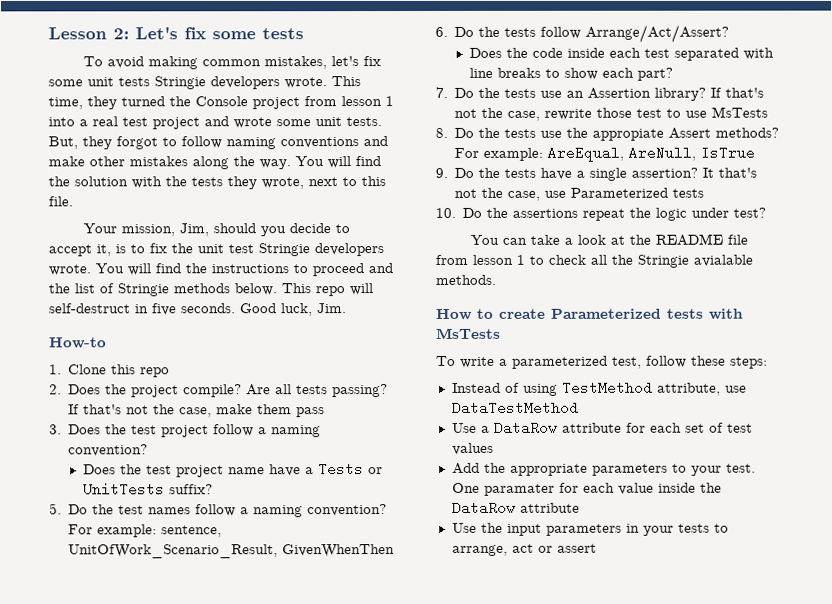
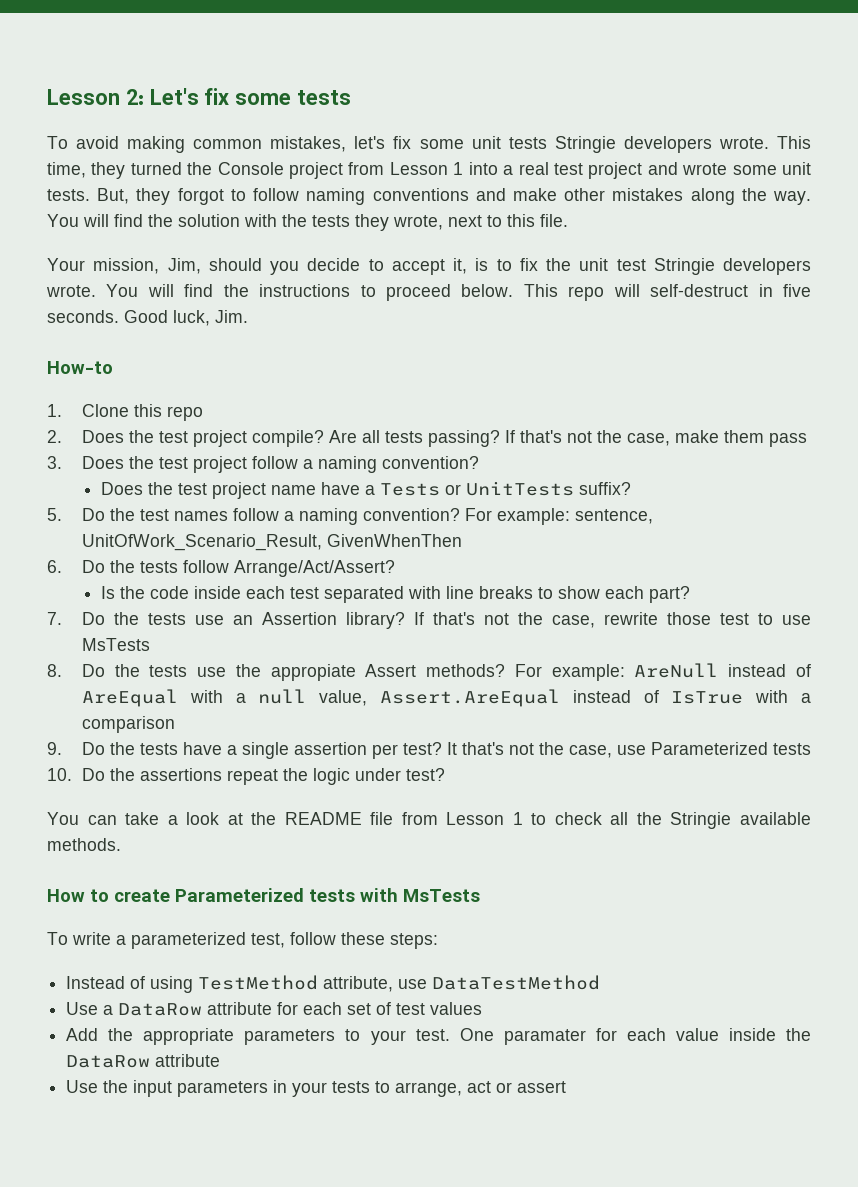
- This time, they turned the Console project from lesson 1 into a real test project and wrote some unit tests.
+ This time, they turned the Console project from Lesson 1 into a real test project and wrote some unit tests.
- You will find the instructions to proceed and the list of Stringie methods below.
+ You will find the instructions to proceed below.
- 2. Does the project compile?
+ 2. Does the test project compile?
- Does the code inside each test separated with line breaks to show each part?
+ Is the code inside each test separated with line breaks to show each part?
- For example: AreEqual, AreNull, IsTrue
+ For example: AreNull instead of AreEqual with a null value, Assert.AreEqual instead of IsTrue with a comparison
- 9. Do the tests have a single assertion?
+ 9. Do the tests have a single assertion per test?
- You can take a look at the README file from lesson 1 to check all the Stringie avialable methods.
+ You can take a look at the README file from Lesson 1 to check all the Stringie available methods.

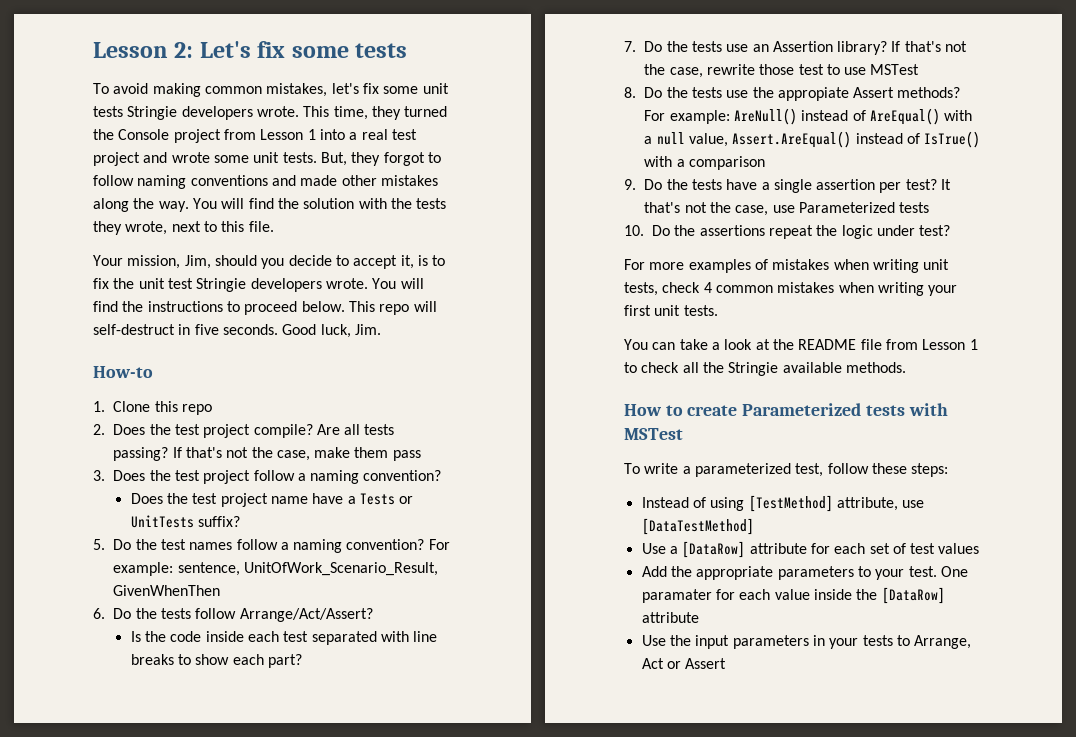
- But, they forgot to follow naming conventions and make other mistakes along the way.
+ But, they forgot to follow naming conventions and made other mistakes along the way.
- If that's not the case, rewrite those test to use MsTests
+ If that's not the case, rewrite those test to use MSTest
- For example: AreNull instead of AreEqual with a null value, Assert.AreEqual instead of IsTrue with a comparison
+ For example: AreNull() instead of AreEqual() with a null value, Assert.AreEqual() instead of IsTrue() with a comparison
+ For more examples of mistakes when writing unit tests, check 4 common mistakes when writing your first unit tests.
- How to create Parameterized tests with MsTests
+ How to create Parameterized tests with MSTest
- Instead of using TestMethod attribute, use DataTestMethod
+ Instead of using [TestMethod] attribute, use [DataTestMethod]
- Use a DataRow attribute for each set of test values
+ Use a [DataRow] attribute for each set of test values
- One paramater for each value inside the DataRow attribute
+ One paramater for each value inside the [DataRow] attribute
- Use the input parameters in your tests to arrange, act or assert
+ Use the input parameters in your tests to Arrange, Act or Assert

